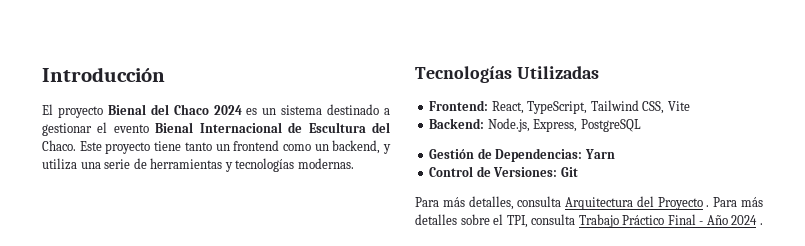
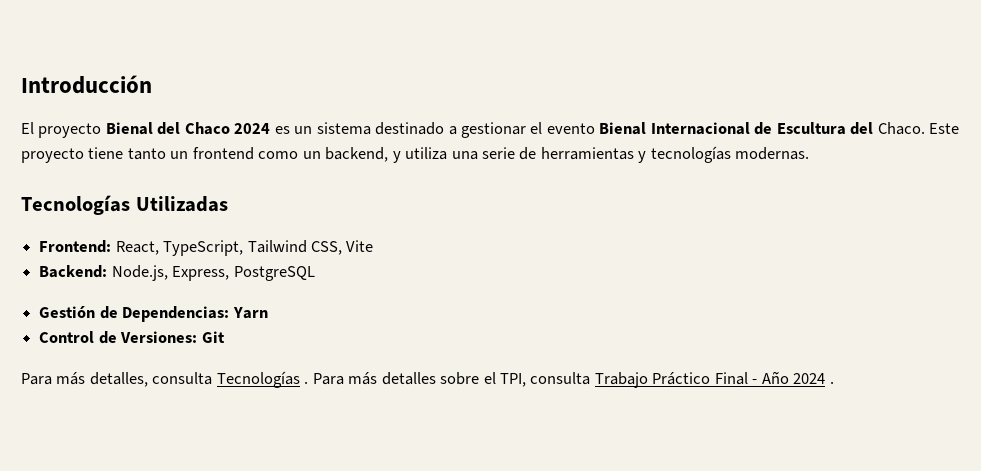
- Para más detalles, consulta Arquitectura del Proyecto .
+ Para más detalles, consulta Tecnologías .

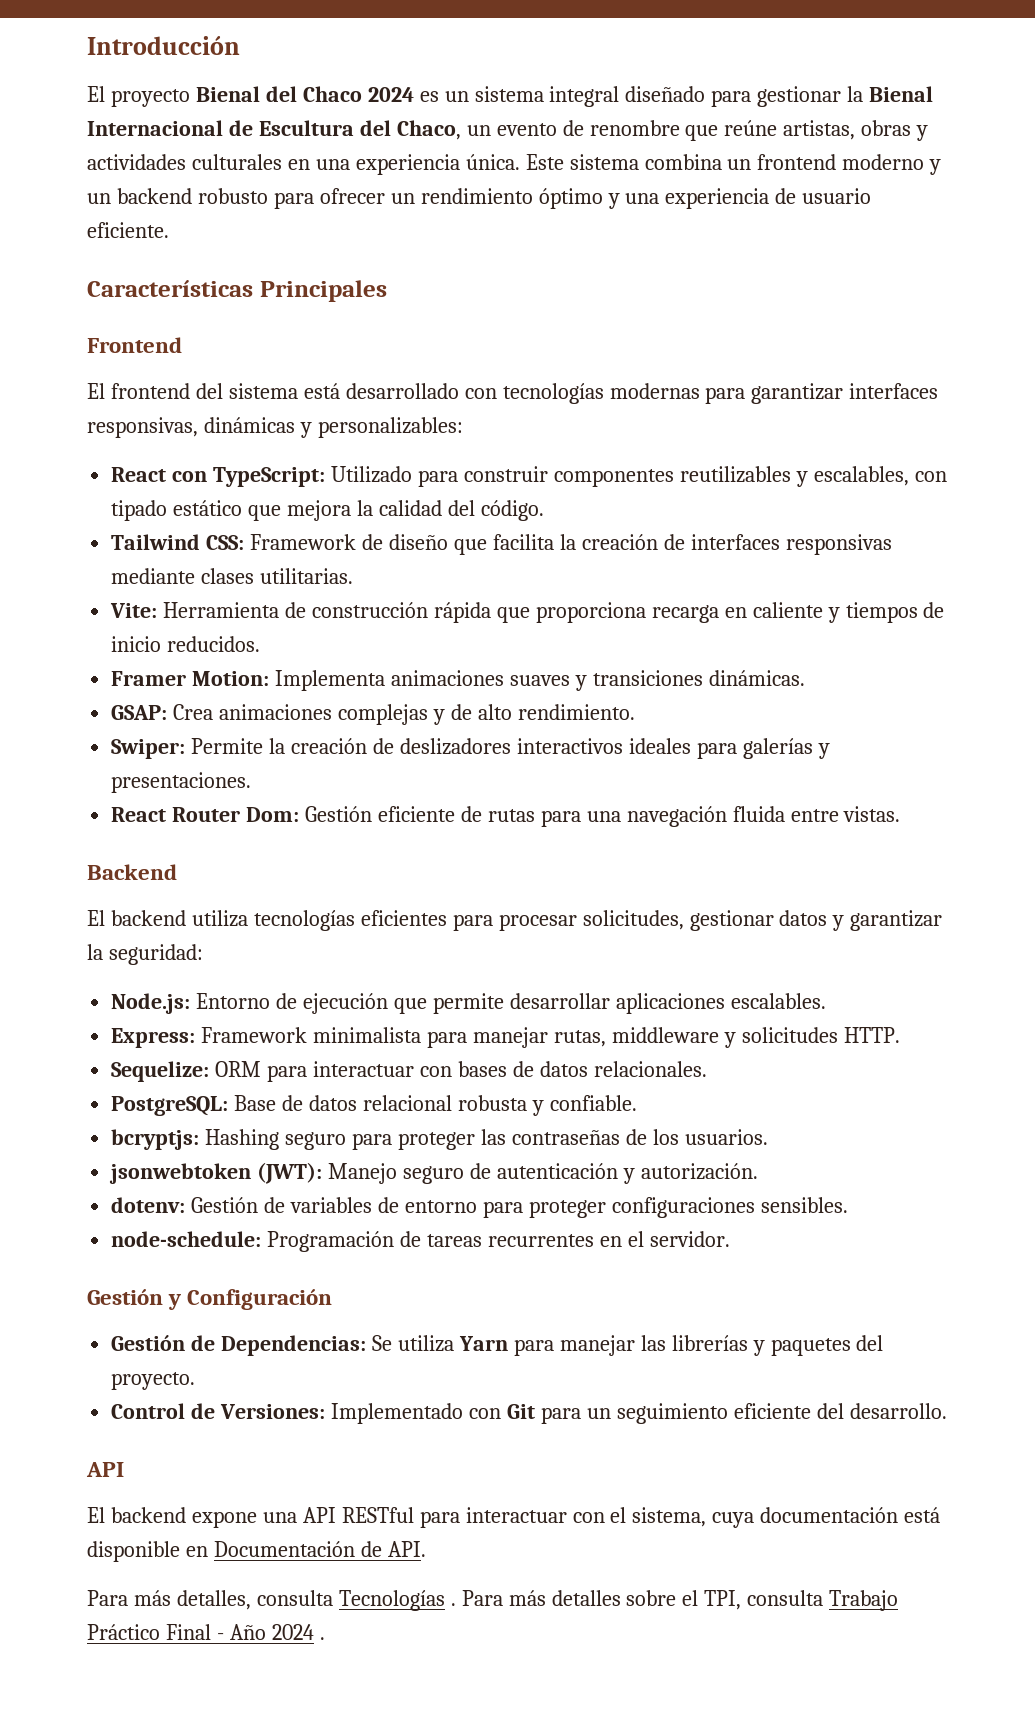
- El proyecto Bienal del Chaco 2024 es un sistema destinado a gestionar el evento Bienal Internacional de Escultura del Chaco. Este proyecto tiene tanto un frontend como un backend, y utiliza una serie de herramientas y tecnologías modernas.
- Tecnologías Utilizadas
- Frontend: React, TypeScript, Tailwind CSS, Vite
- Backend: Node.js, Express, PostgreSQL
+ El proyecto Bienal del Chaco 2024 es un sistema integral diseñado para gestionar la Bienal Internacional de Escultura del Chaco, un evento de renombre que reúne artistas, obras y actividades culturales en una experiencia única. Este sistema combina un frontend moderno y un backend robusto para ofrecer un rendimiento óptimo y una experiencia de usuario eficiente.
+ Características Principales
+ Frontend
+ El frontend del sistema está desarrollado con tecnologías modernas para garantizar interfaces responsivas, dinámicas y personalizables:
+ React con TypeScript: Utilizado para construir componentes reutilizables y escalables, con tipado estático que mejora la calidad del código.
+ Tailwind CSS: Framework de diseño que facilita la creación de interfaces responsivas mediante clases utilitarias.
+ Vite: Herramienta de construcción rápida que proporciona recarga en caliente y tiempos de inicio reducidos.
+ Framer Motion: Implementa animaciones suaves y transiciones dinámicas.
+ GSAP: Crea animaciones complejas y de alto rendimiento.
+ Swiper: Permite la creación de deslizadores interactivos ideales para galerías y presentaciones.
+ React Router Dom: Gestión eficiente de rutas para una navegación fluida entre vistas.
+ Backend
+ El backend utiliza tecnologías eficientes para procesar solicitudes, gestionar datos y garantizar la seguridad:
+ Node.js: Entorno de ejecución que permite desarrollar aplicaciones escalables.
+ Express: Framework minimalista para manejar rutas, middleware y solicitudes HTTP.
+ Sequelize: ORM para interactuar con bases de datos relacionales.
+ PostgreSQL: Base de datos relacional robusta y confiable.
+ bcryptjs: Hashing seguro para proteger las contraseñas de los usuarios.
+ jsonwebtoken (JWT): Manejo seguro de autenticación y autorización.
+ dotenv: Gestión de variables de entorno para proteger configuraciones sensibles.
+ node-schedule: Programación de tareas recurrentes en el servidor.
+ Gestión y Configuración
- Gestión de Dependencias: Yarn
+ Gestión de Dependencias: Se utiliza Yarn para manejar las librerías y paquetes del proyecto.
- Control de Versiones: Git
+ Control de Versiones: Implementado con Git para un seguimiento eficiente del desarrollo.
+ API
+ El backend expone una API RESTful para interactuar con el sistema, cuya documentación está disponible en Documentación de API.

